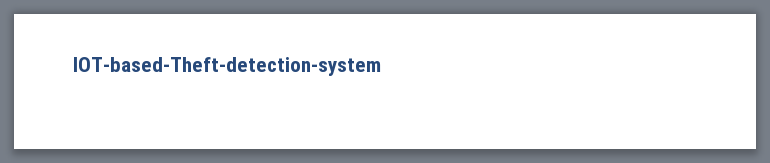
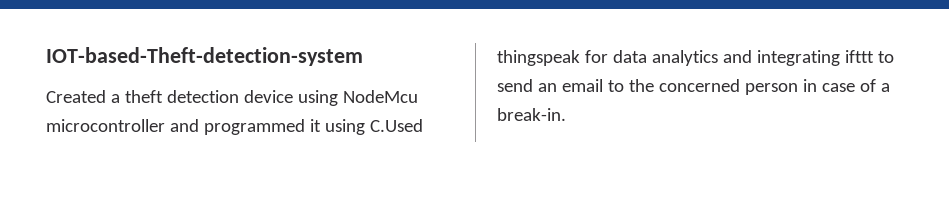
+ Created a theft detection device using NodeMcu microcontroller and programmed it using C.Used thingspeak for data analytics and integrating ifttt to send an email to the concerned person in case of a break-in.

